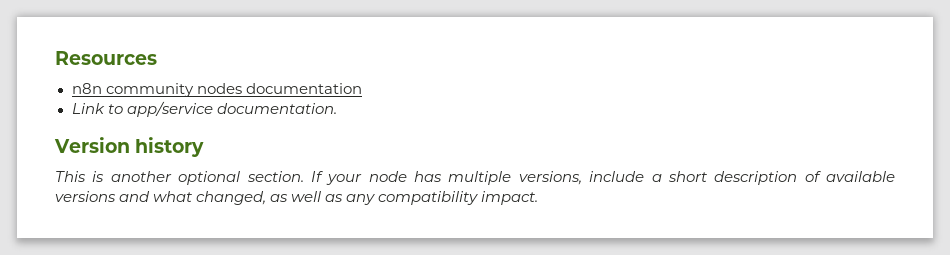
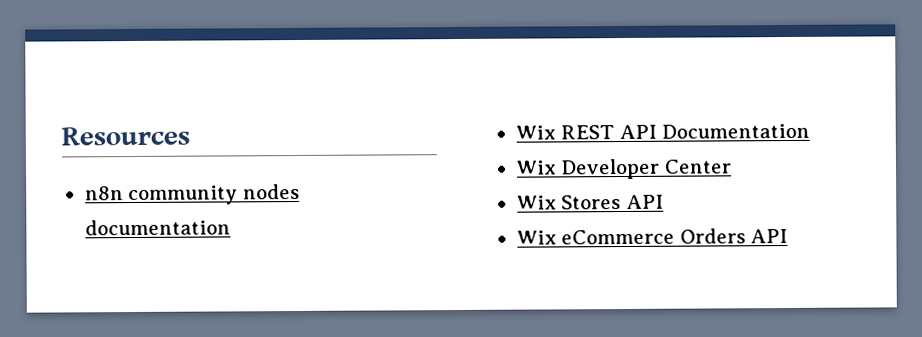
- Link to app/service documentation.
- Version history
- This is another optional section. If your node has multiple versions, include a short description of available versions and what changed, as well as any compatibility impact.
+ Wix REST API Documentation
+ Wix Developer Center
+ Wix Stores API
+ Wix eCommerce Orders API

